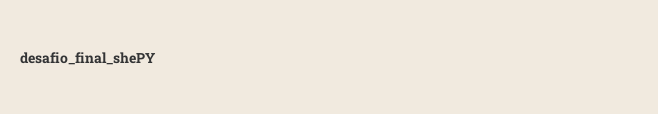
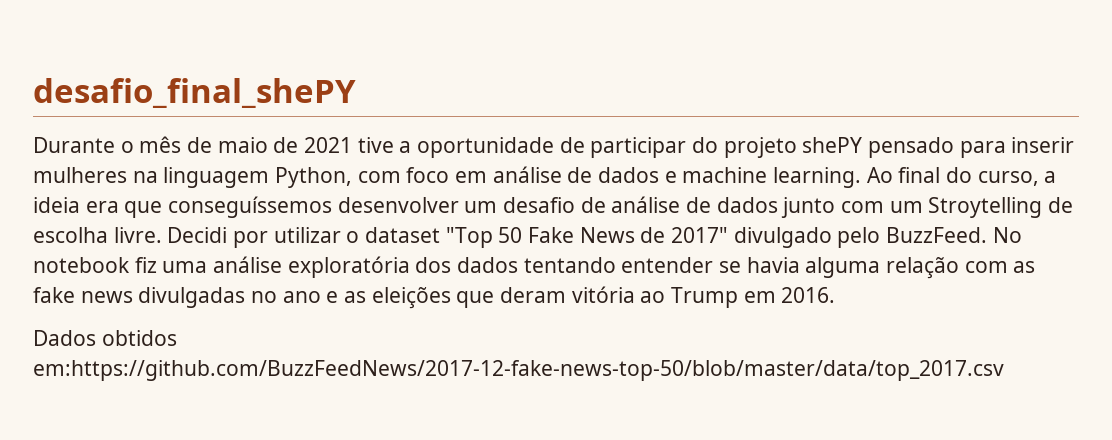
+ Durante o mês de maio de 2021 tive a oportunidade de participar do projeto shePY pensado para inserir mulheres na linguagem Python, com foco em análise de dados e machine learning. Ao final do curso, a ideia era que conseguíssemos desenvolver um desafio de análise de dados junto com um Stroytelling de escolha livre. Decidi por utilizar o dataset "Top 50 Fake News de 2017" divulgado pelo BuzzFeed. No notebook fiz uma análise exploratória dos dados tentando entender se havia alguma relação com as fake news divulgadas no ano e as eleições que deram vitória ao Trump em 2016.
+ Dados obtidos em:https://github.com/BuzzFeedNews/2017-12-fake-news-top-50/blob/master/data/top_2017.csv

